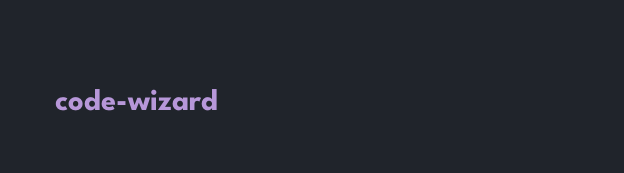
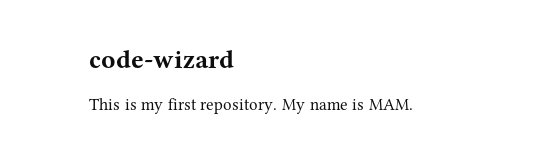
+ This is my first repository. My name is MAM.

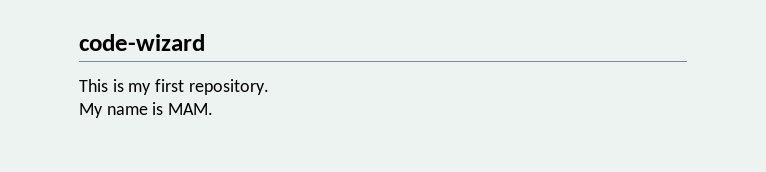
- This is my first repository. My name is MAM.
+ This is my first repository.
+ My name is MAM.

